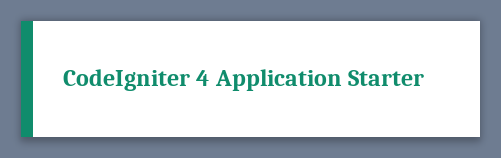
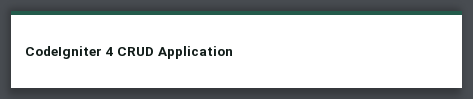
- CodeIgniter 4 Application Starter
+ CodeIgniter 4 CRUD Application

